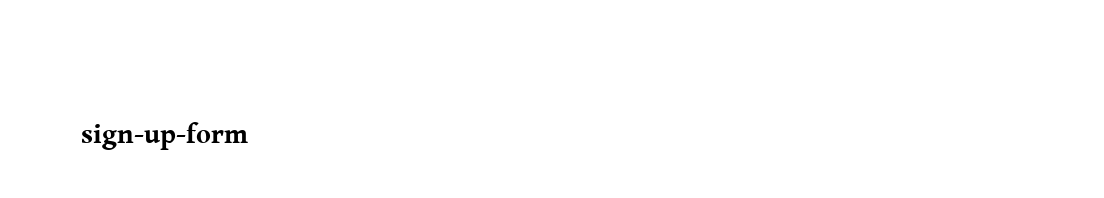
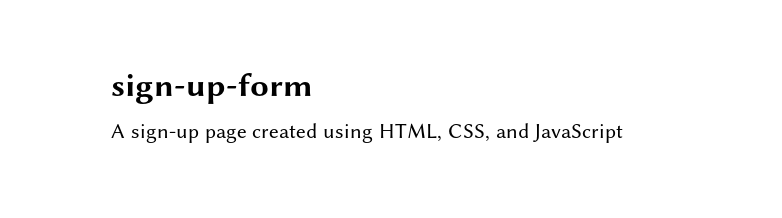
+ A sign-up page created using HTML, CSS, and JavaScript

